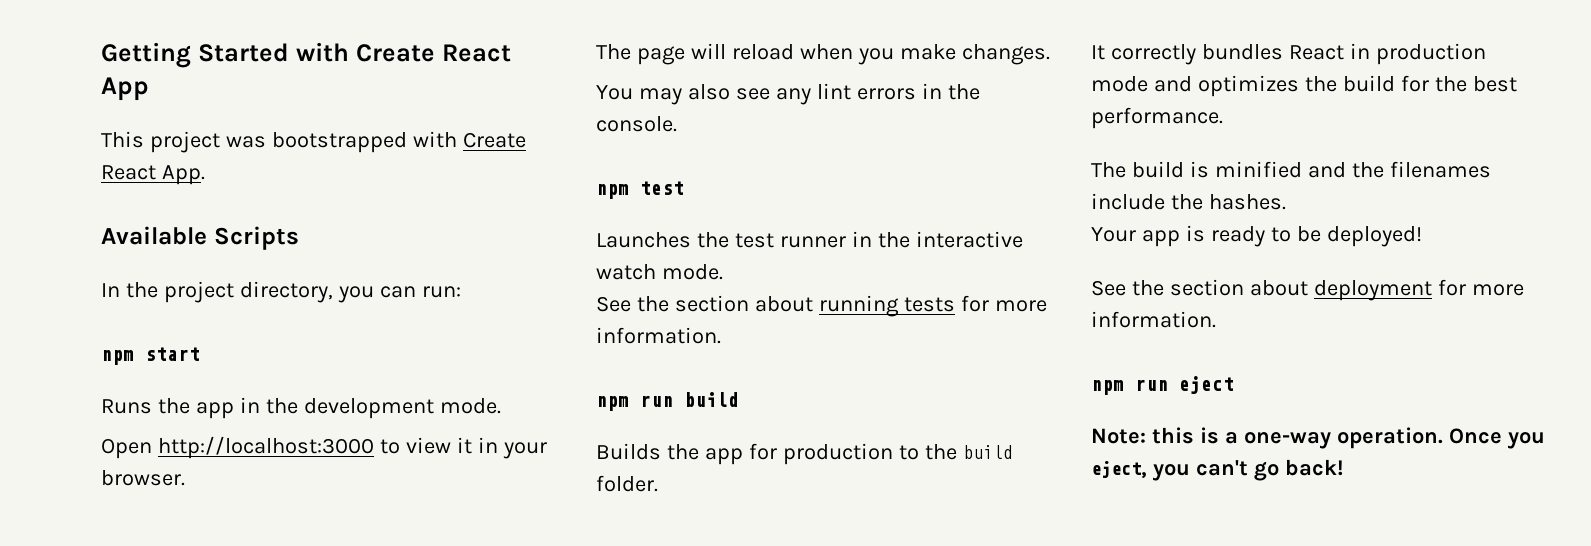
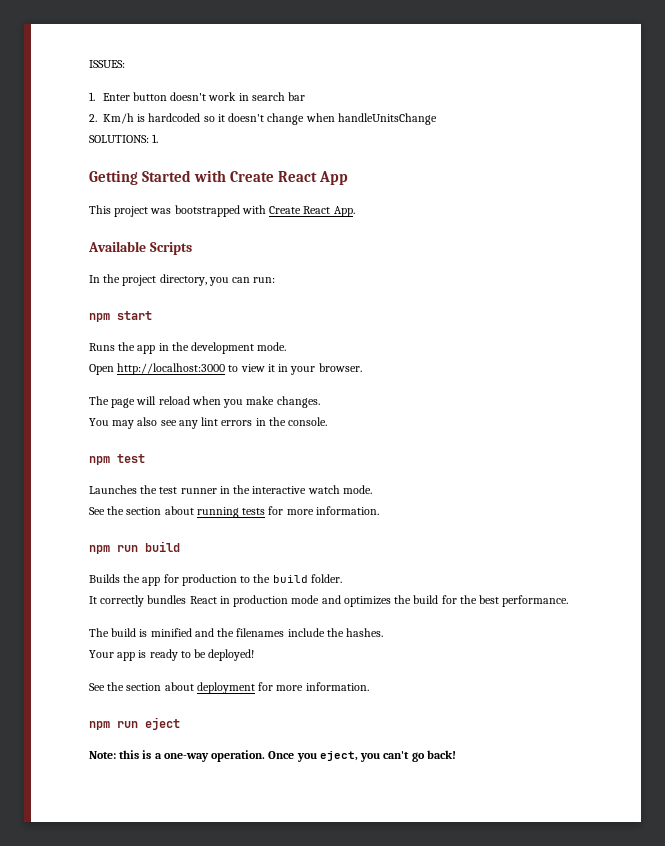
+ ISSUES:
+ 1. Enter button doesn't work in search bar
+ 2. Km/h is hardcoded so it doesn't change when handleUnitsChange
+ SOLUTIONS: 1.

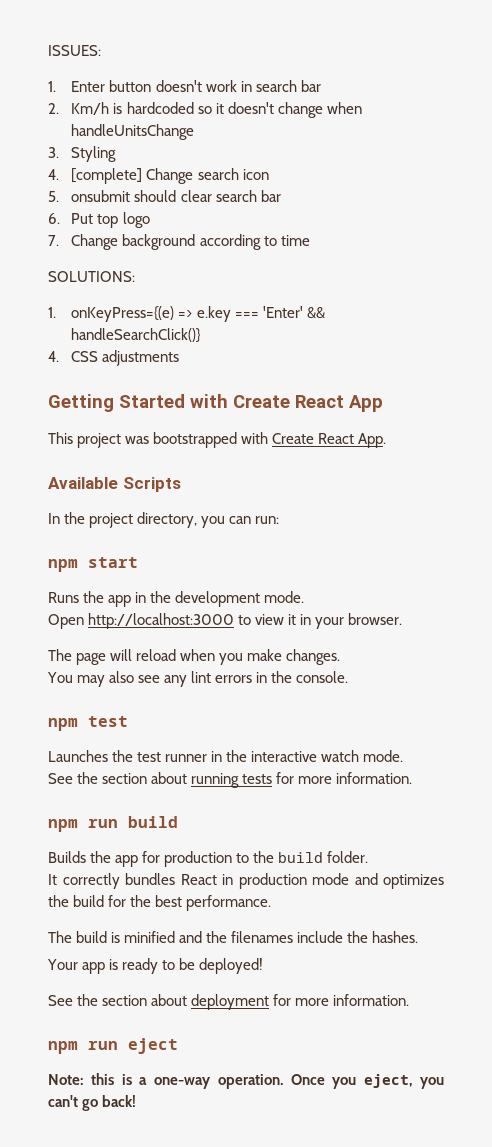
- SOLUTIONS: 1.
+ 3. Styling
+ 4. [complete] Change search icon
+ 5. onsubmit should clear search bar
+ 6. Put top logo
+ 7. Change background according to time
+ SOLUTIONS:
+ 1. onKeyPress={(e) => e.key === 'Enter' && handleSearchClick()}
+ 4. CSS adjustments

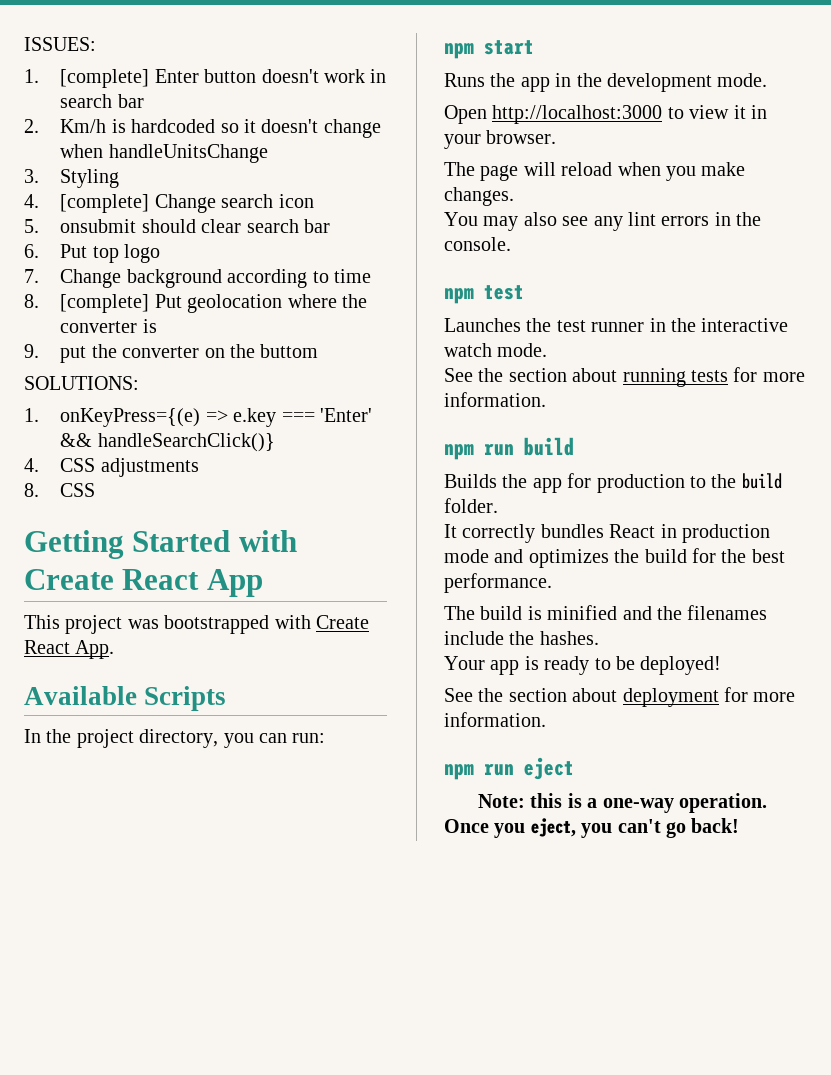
- 1. Enter button doesn't work in search bar
+ 1. [complete] Enter button doesn't work in search bar
+ 8. [complete] Put geolocation where the converter is
+ 9. put the converter on the buttom
+ 8. CSS

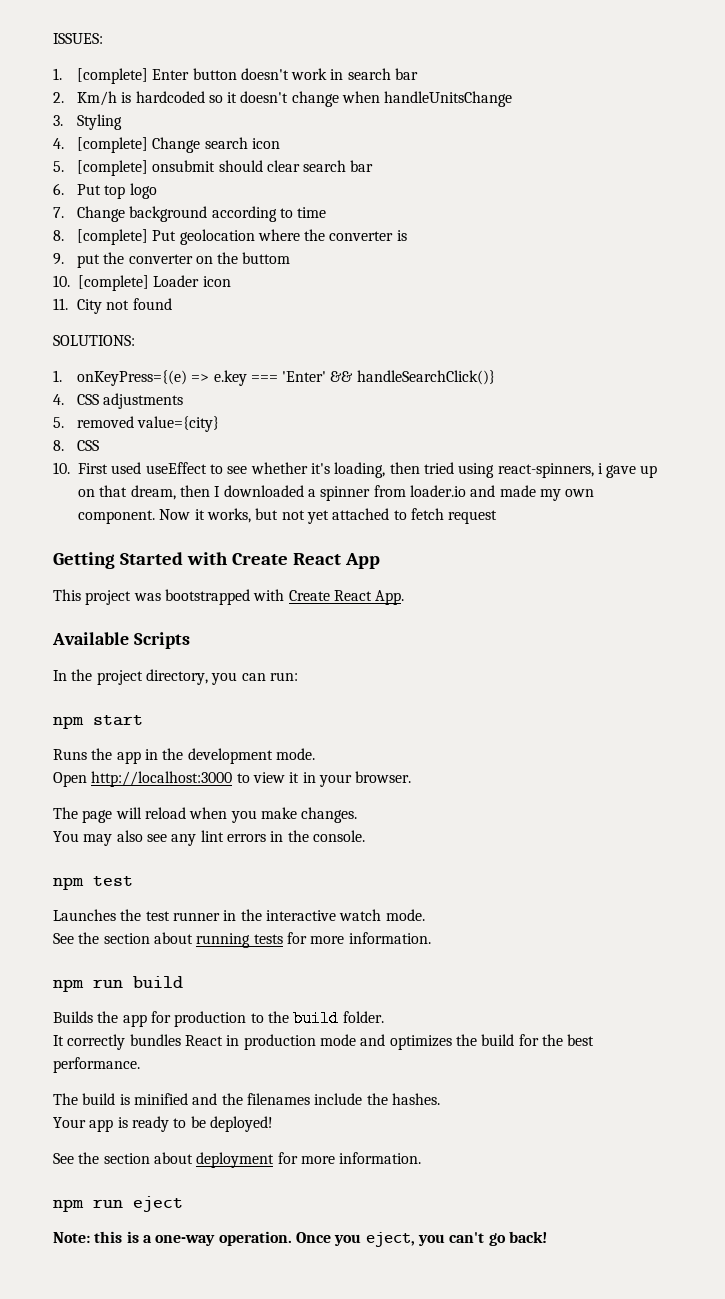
- 5. onsubmit should clear search bar
+ 5. [complete] onsubmit should clear search bar
+ 10. [complete] Loader icon
+ 11. City not found
+ 5. removed value={city}
  8. CSS
+ 10. First used useEffect to see whether it's loading, then tried using react-spinners, i gave up on that dream, then I downloaded a spinner from loader.io and made my own component. Now it works, but not yet attached to fetch request

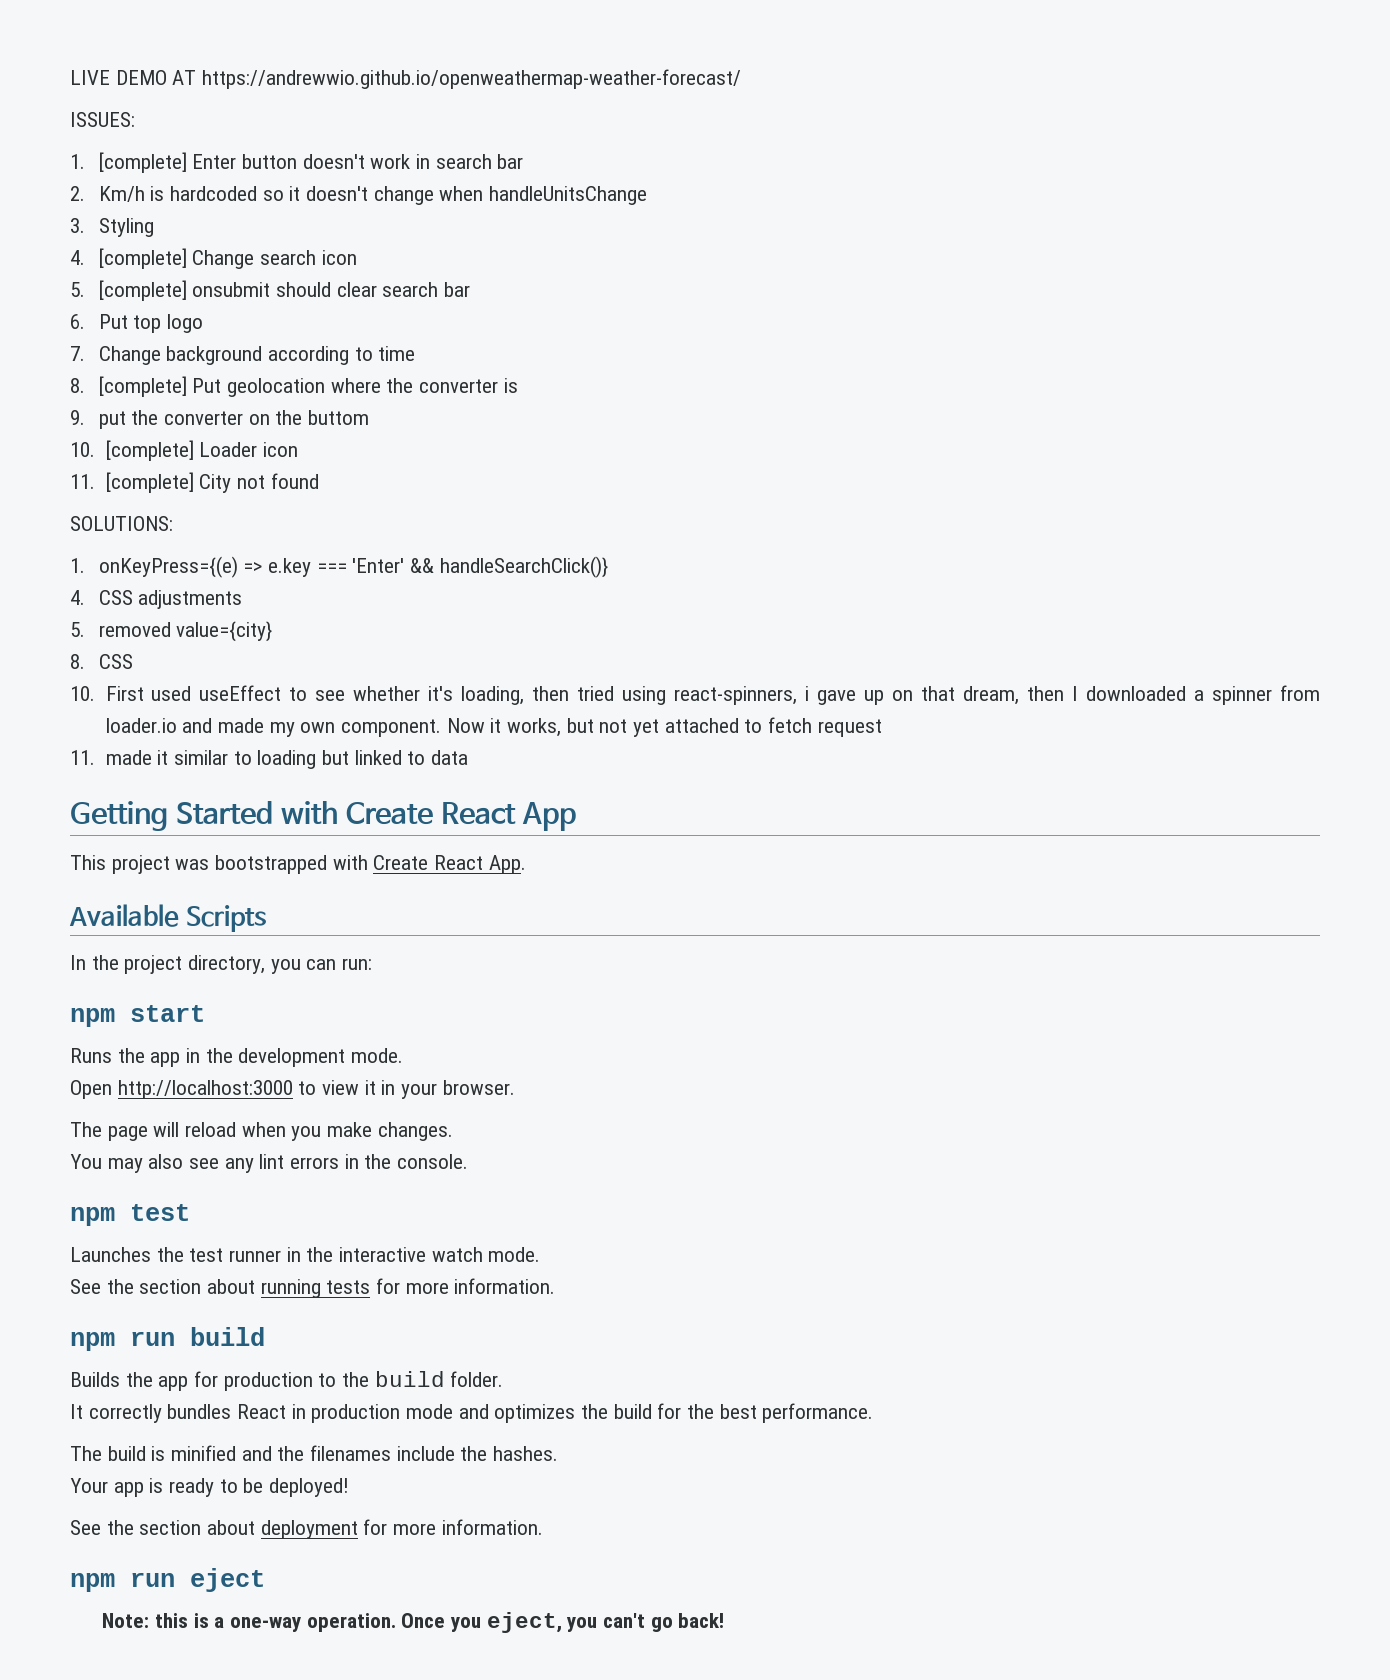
+ LIVE DEMO AT https://andrewwio.github.io/openweathermap-weather-forecast/
- 11. City not found
+ 11. [complete] City not found
+ 11. made it similar to loading but linked to data

